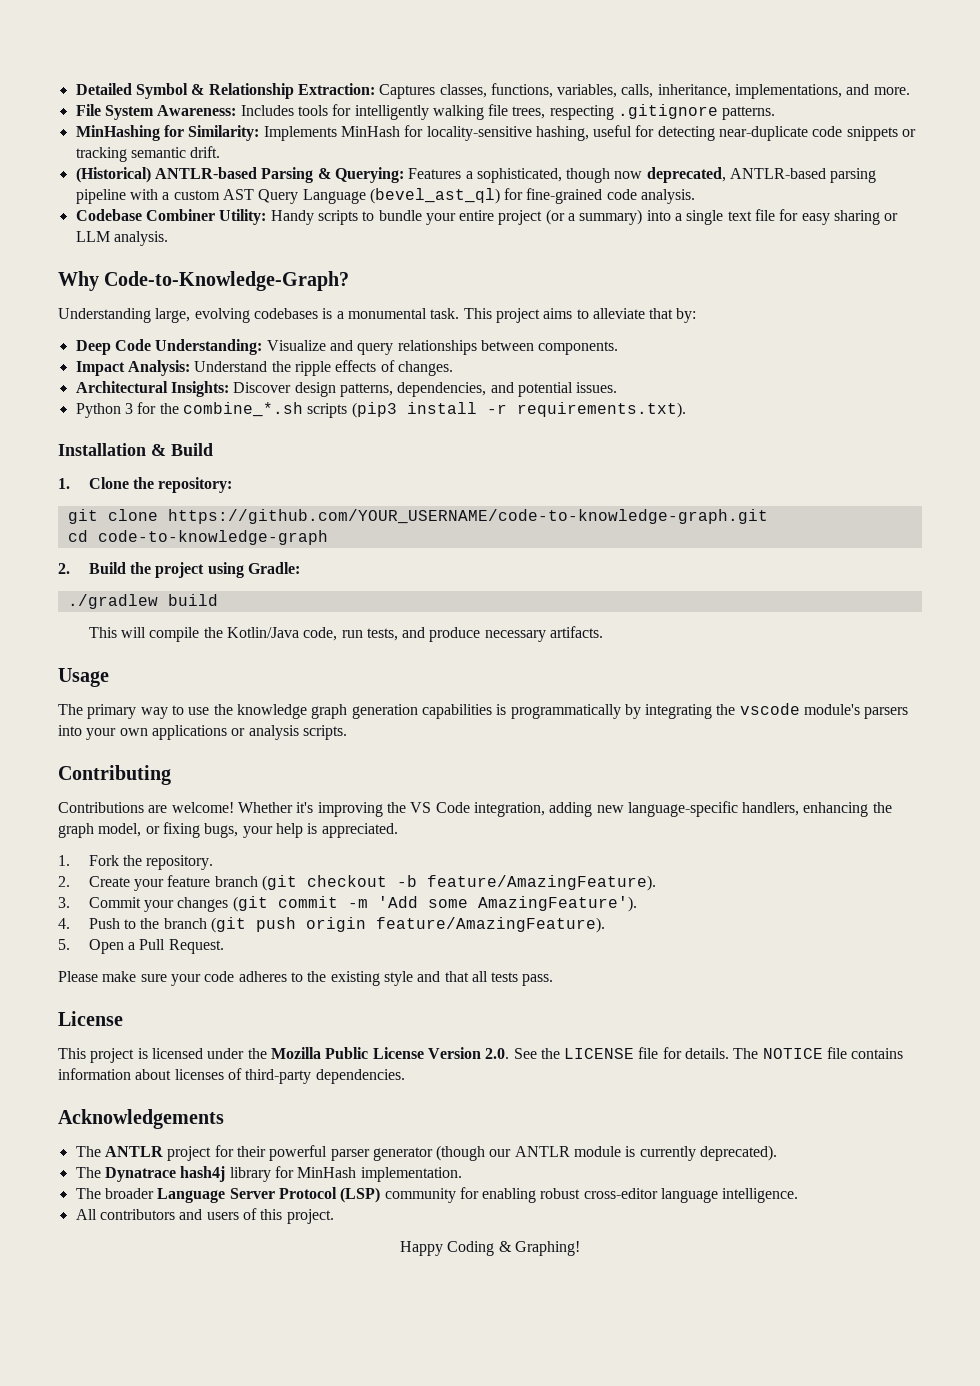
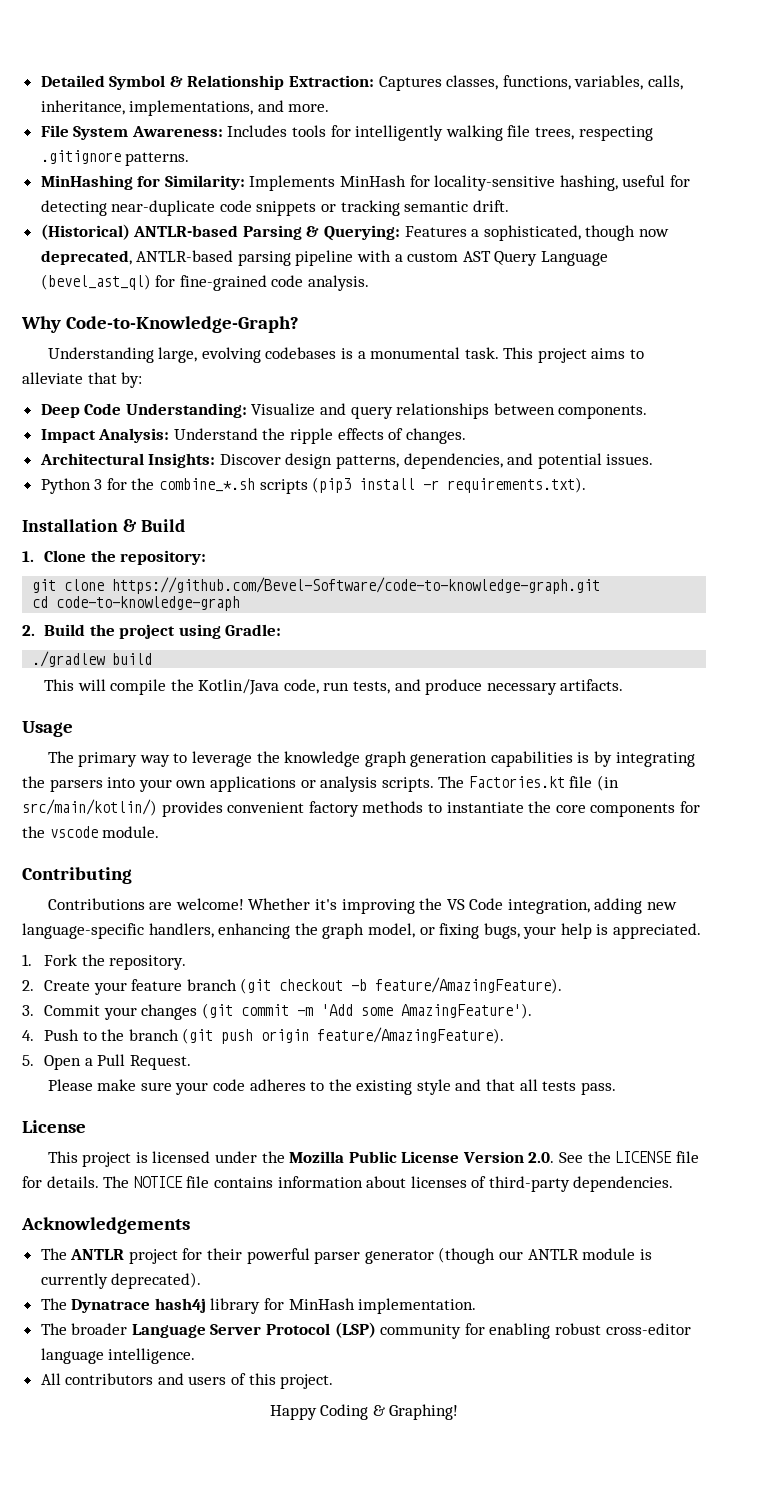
- Codebase Combiner Utility: Handy scripts to bundle your entire project (or a summary) into a single text file for easy sharing or LLM analysis.
- git clone https://github.com/YOUR_USERNAME/code-to-knowledge-graph.git
+ git clone https://github.com/Bevel-Software/code-to-knowledge-graph.git
- The primary way to use the knowledge graph generation capabilities is programmatically by integrating the vscode module's parsers into your own applications or analysis scripts.
+ The primary way to leverage the knowledge graph generation capabilities is by integrating the parsers into your own applications or analysis scripts. The Factories.kt file (in src/main/kotlin/) provides convenient factory methods to instantiate the core components for the vscode module.

